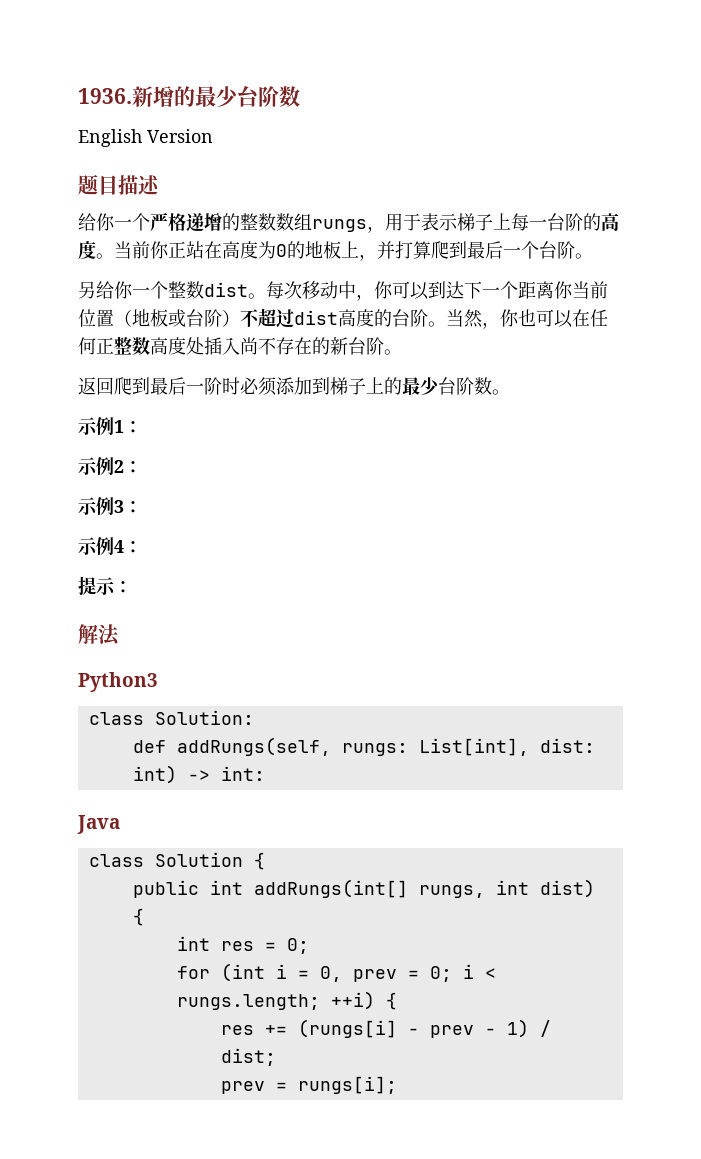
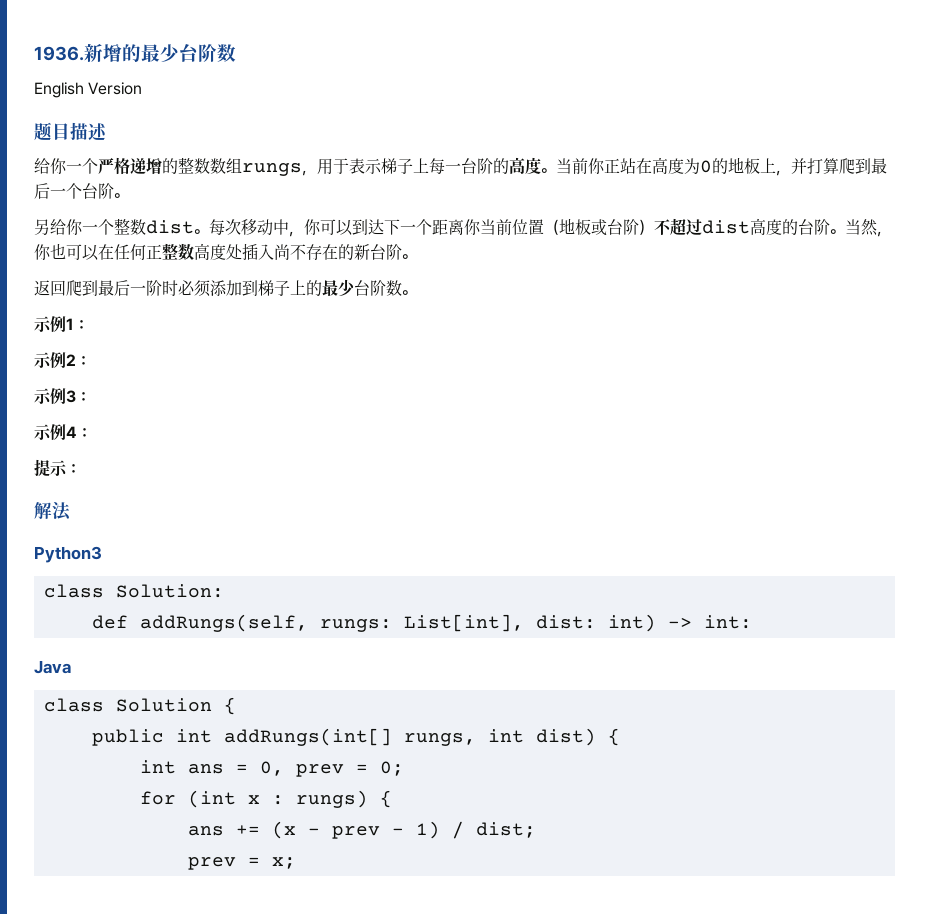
- int res = 0;
+ int ans = 0, prev = 0;
- for (int i = 0, prev = 0; i < rungs.length; ++i) {
- res += (rungs[i] - prev - 1) / dist;
+ for (int x : rungs) {
+ ans += (x - prev - 1) / dist;
- prev = rungs[i];
+ prev = x;

